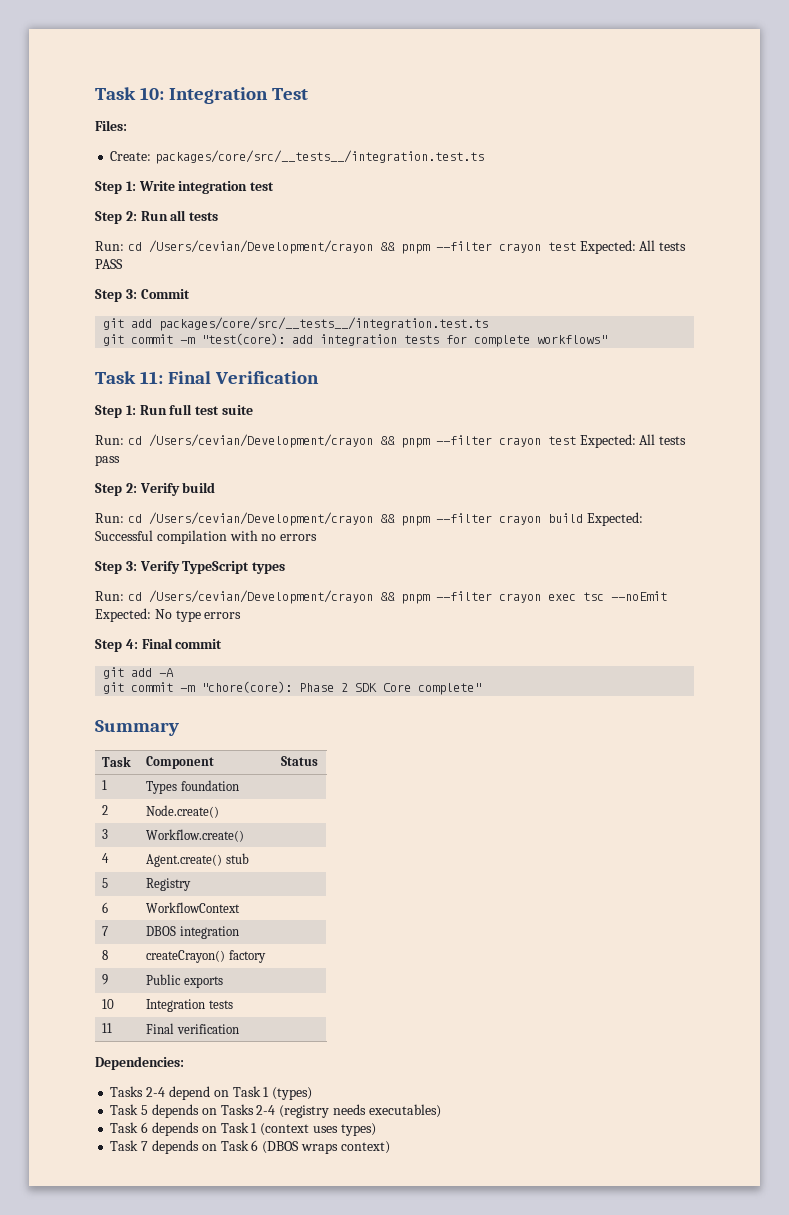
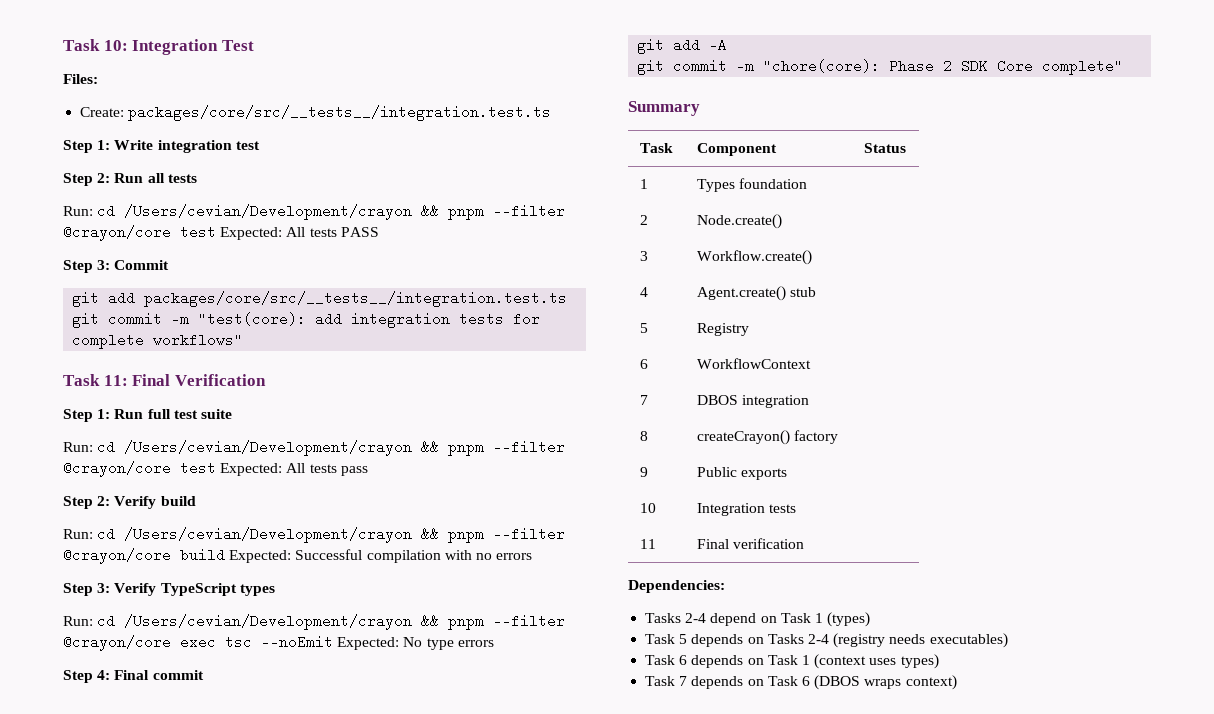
- Run: cd /Users/cevian/Development/crayon && pnpm --filter crayon test Expected: All tests PASS
+ Run: cd /Users/cevian/Development/crayon && pnpm --filter @crayon/core test Expected: All tests PASS
- Run: cd /Users/cevian/Development/crayon && pnpm --filter crayon test Expected: All tests pass
+ Run: cd /Users/cevian/Development/crayon && pnpm --filter @crayon/core test Expected: All tests pass
- Run: cd /Users/cevian/Development/crayon && pnpm --filter crayon build Expected: Successful compilation with no errors
+ Run: cd /Users/cevian/Development/crayon && pnpm --filter @crayon/core build Expected: Successful compilation with no errors
- Run: cd /Users/cevian/Development/crayon && pnpm --filter crayon exec tsc --noEmit Expected: No type errors
+ Run: cd /Users/cevian/Development/crayon && pnpm --filter @crayon/core exec tsc --noEmit Expected: No type errors

